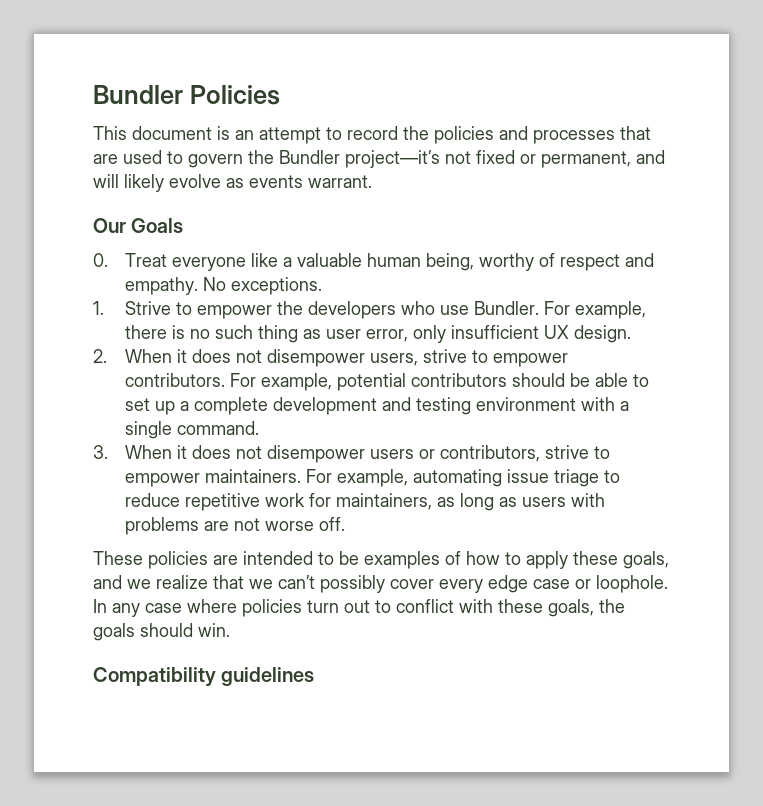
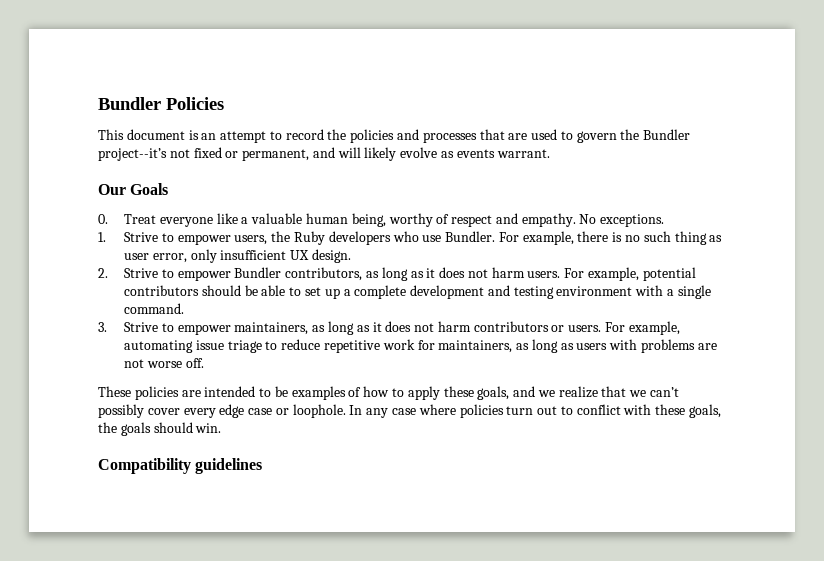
- This document is an attempt to record the policies and processes that are used to govern the Bundler project—it’s not fixed or permanent, and will likely evolve as events warrant.
+ This document is an attempt to record the policies and processes that are used to govern the Bundler project--it’s not fixed or permanent, and will likely evolve as events warrant.
- 1. Strive to empower the developers who use Bundler.
+ 1. Strive to empower users, the Ruby developers who use Bundler.
- 2. When it does not disempower users, strive to empower contributors.
+ 2. Strive to empower Bundler contributors, as long as it does not harm users.
- 3. When it does not disempower users or contributors, strive to empower maintainers.
+ 3. Strive to empower maintainers, as long as it does not harm contributors or users.

